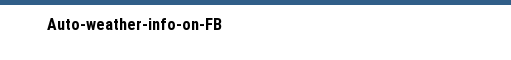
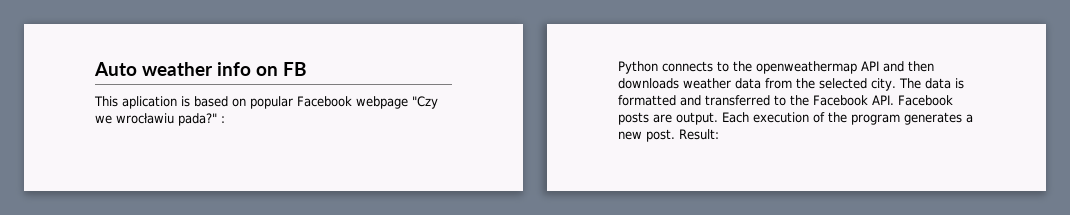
- Auto-weather-info-on-FB
+ Auto weather info on FB
+ This aplication is based on popular Facebook webpage "Czy we wrocławiu pada?" :
+ Python connects to the openweathermap API and then downloads weather data from the selected city. The data is formatted and transferred to the Facebook API. Facebook posts are output. Each execution of the program generates a new post. Result:

